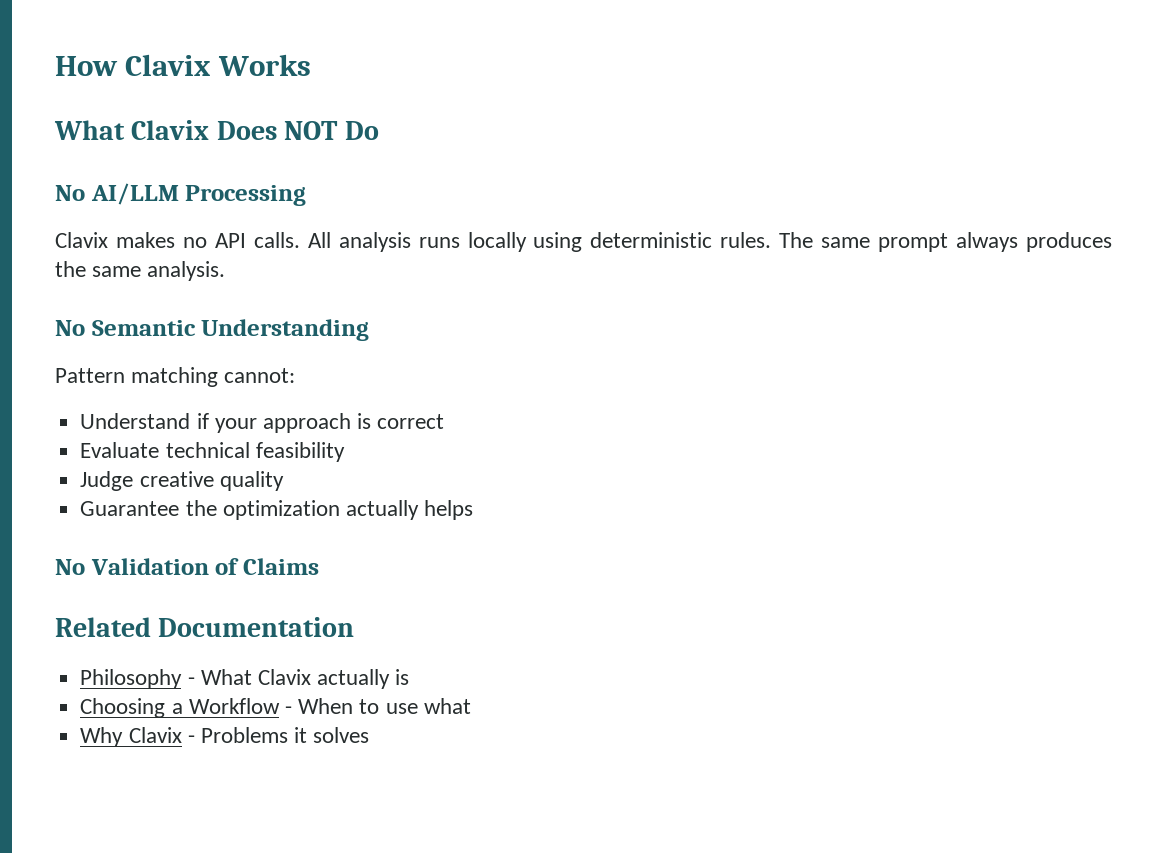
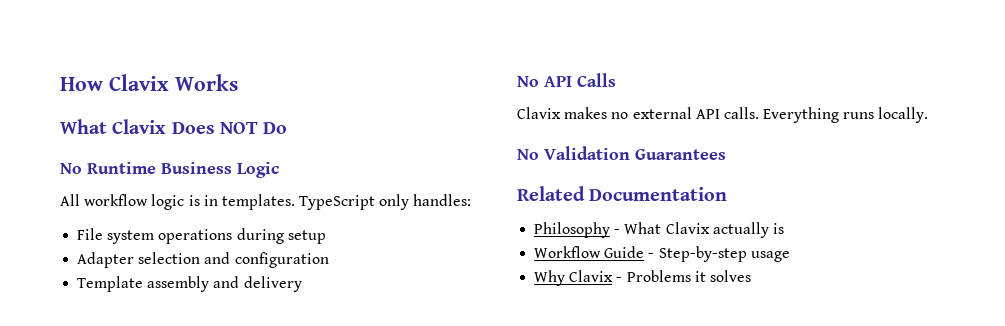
- No AI/LLM Processing
+ No Runtime Business Logic
+ All workflow logic is in templates. TypeScript only handles:
+ File system operations during setup
+ Adapter selection and configuration
+ Template assembly and delivery
+ No API Calls
- Clavix makes no API calls.
+ Clavix makes no external API calls.
- All analysis runs locally using deterministic rules. The same prompt always produces the same analysis.
- No Semantic Understanding
- Pattern matching cannot:
- Understand if your approach is correct
- Evaluate technical feasibility
- Judge creative quality
- Guarantee the optimization actually helps
+ Everything runs locally.
- No Validation of Claims
+ No Validation Guarantees
- Choosing a Workflow - When to use what
+ Workflow Guide - Step-by-step usage

